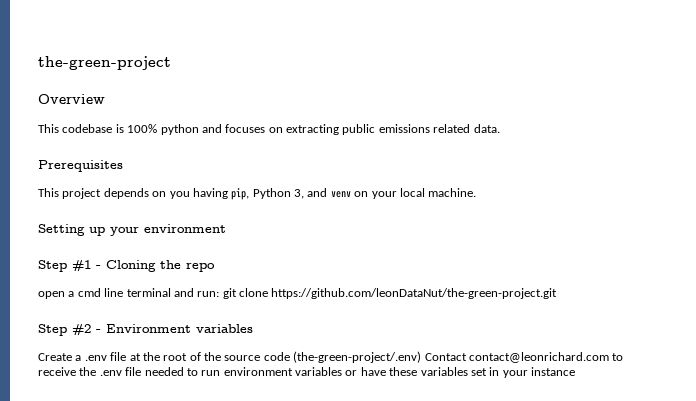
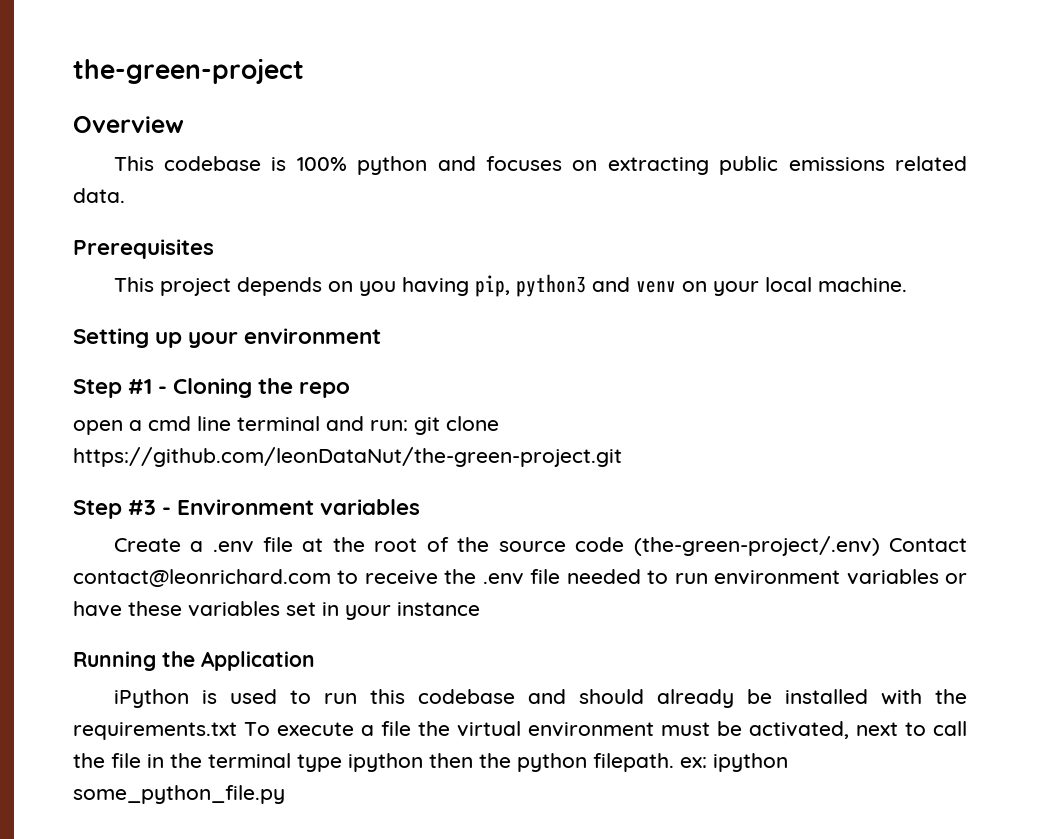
- This project depends on you having pip, Python 3, and venv on your local machine.
+ This project depends on you having pip, python3 and venv on your local machine.
- Step #2 - Environment variables
+ Step #3 - Environment variables
+ Running the Application
+ iPython is used to run this codebase and should already be installed with the requirements.txt To execute a file the virtual environment must be activated, next to call the file in the terminal type ipython then the python filepath. ex: ipython some_python_file.py

